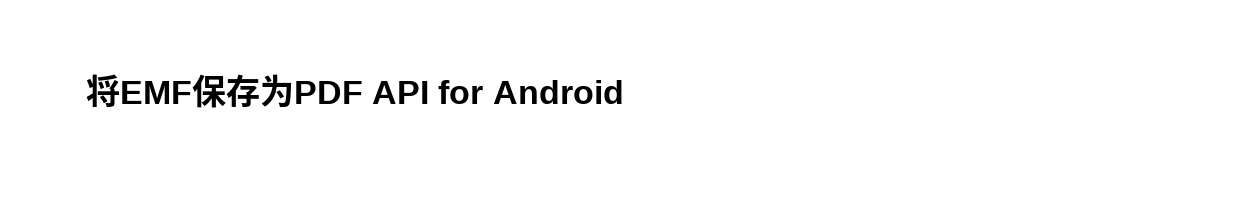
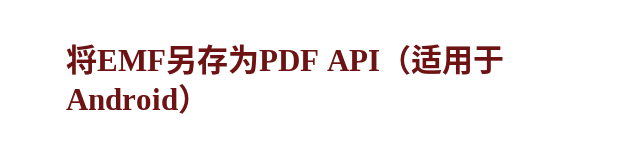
- 将EMF保存为PDF API for Android
+ 将EMF另存为PDF API（适用于Android）

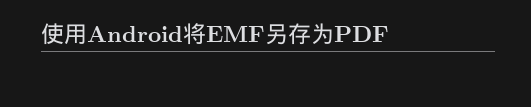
- 将EMF另存为PDF API（适用于Android）
+ 使用Android将EMF另存为PDF

